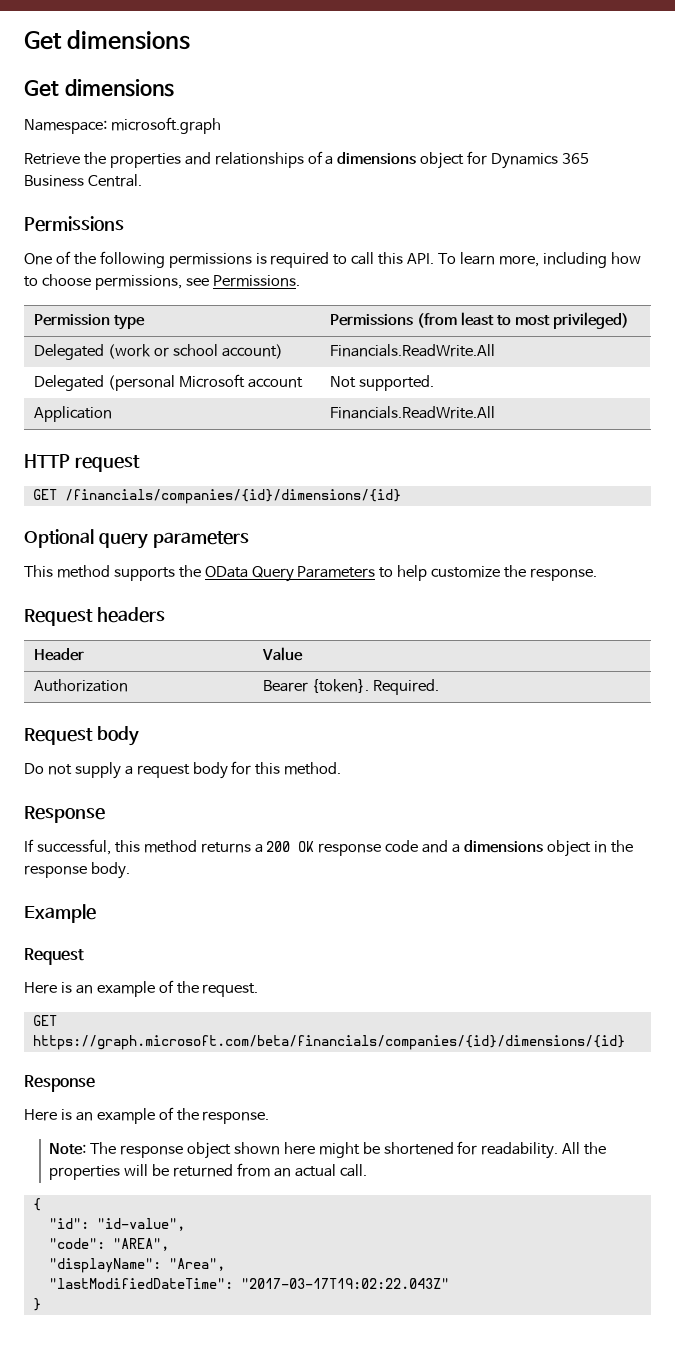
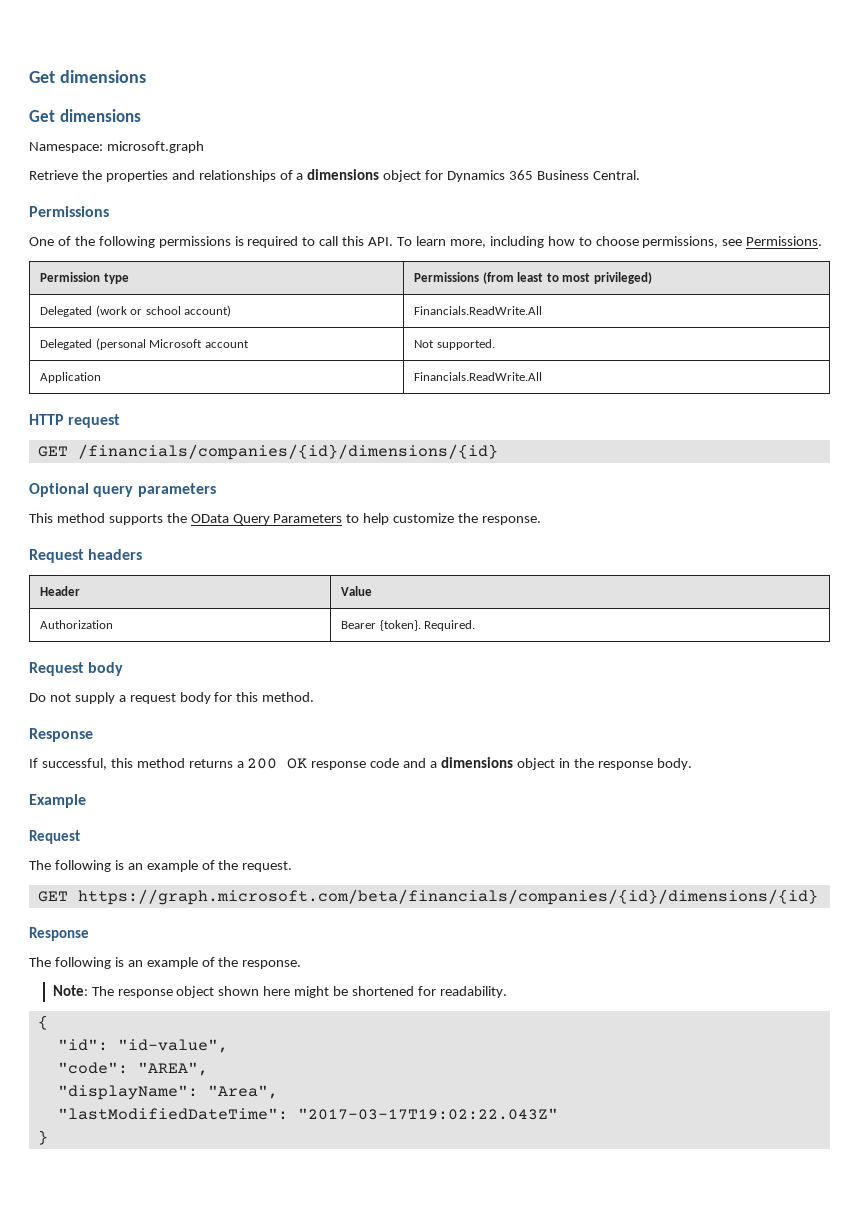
- Here is an example of the request.
+ The following is an example of the request.
- Here is an example of the response.
+ The following is an example of the response.
- All the properties will be returned from an actual call.

